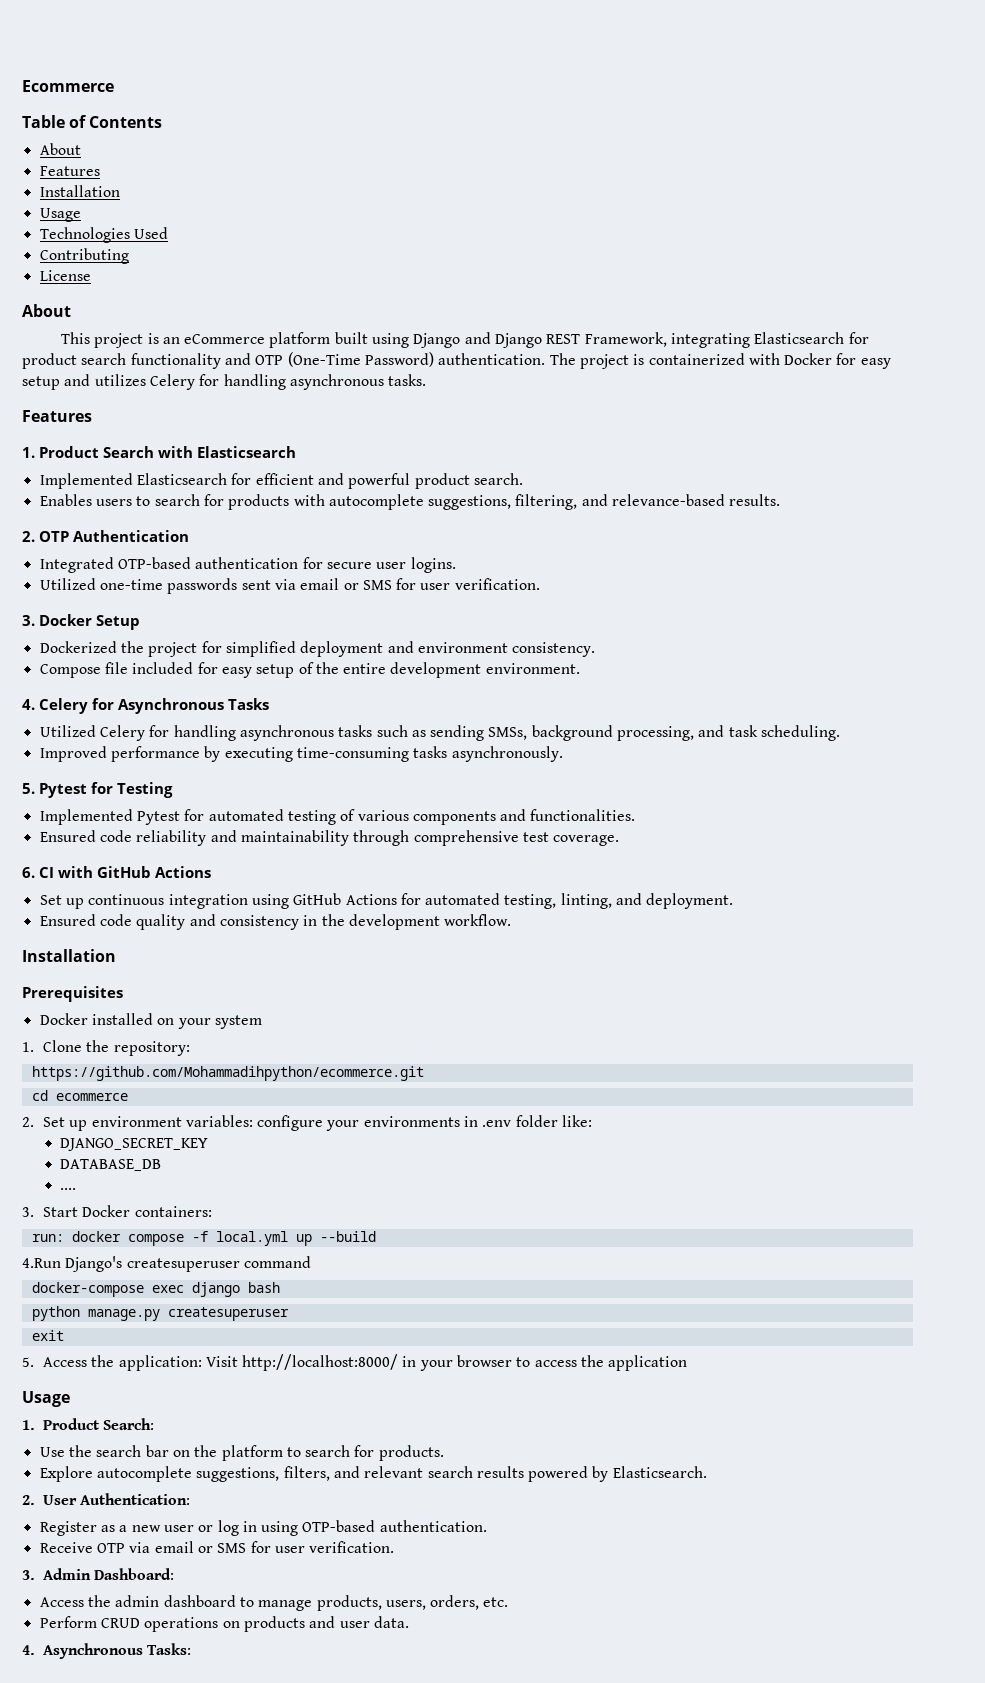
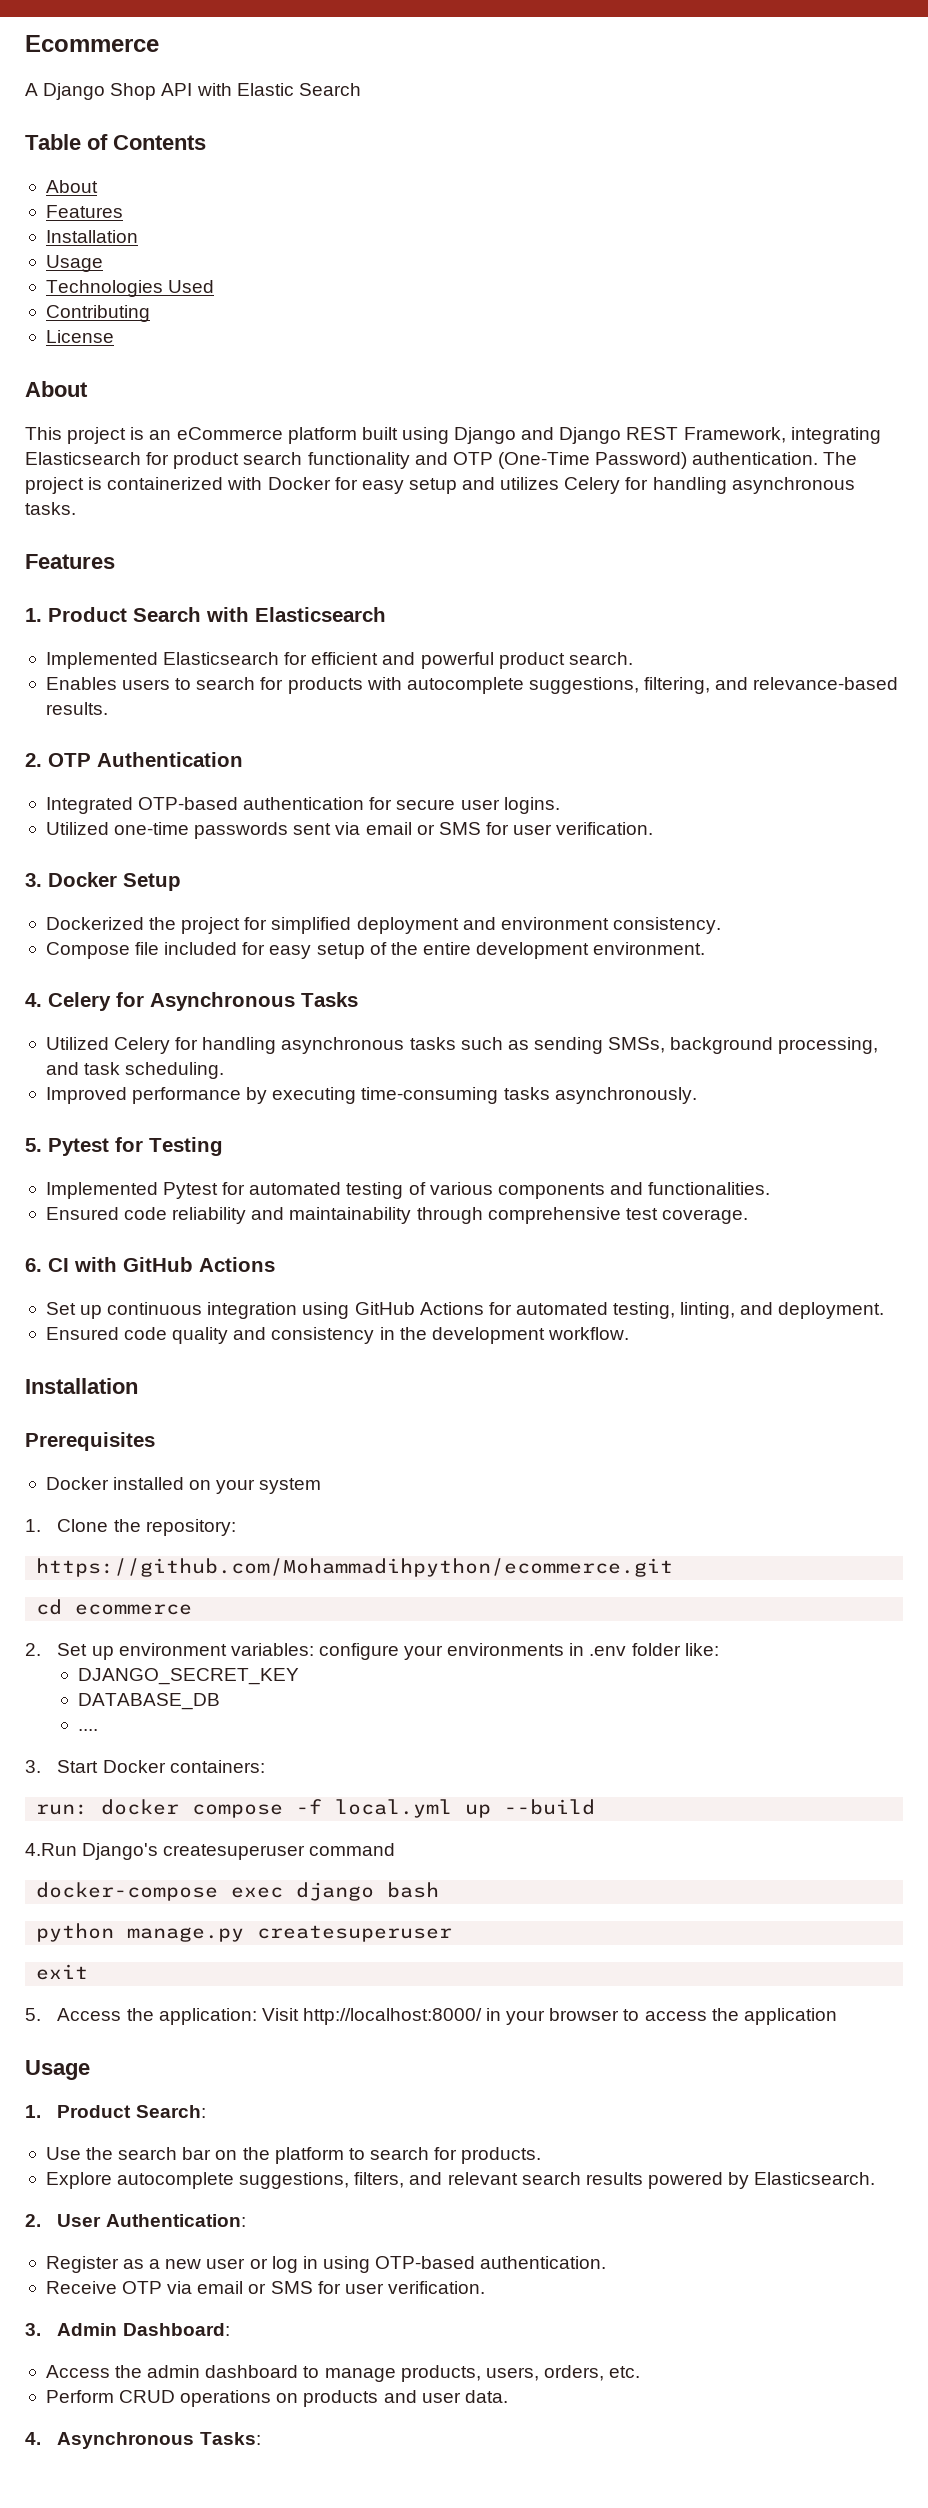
+ A Django Shop API with Elastic Search

